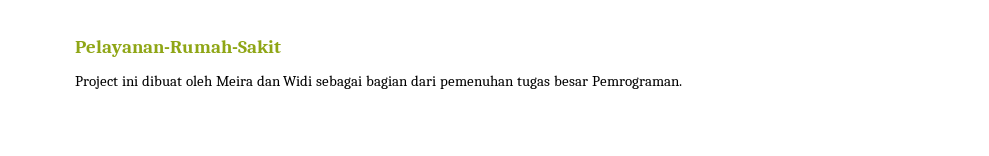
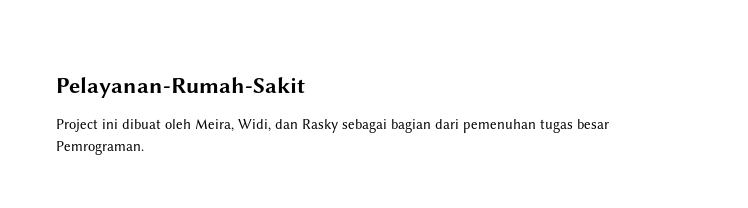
- Project ini dibuat oleh Meira dan Widi sebagai bagian dari pemenuhan tugas besar Pemrograman.
+ Project ini dibuat oleh Meira, Widi, dan Rasky sebagai bagian dari pemenuhan tugas besar Pemrograman.

